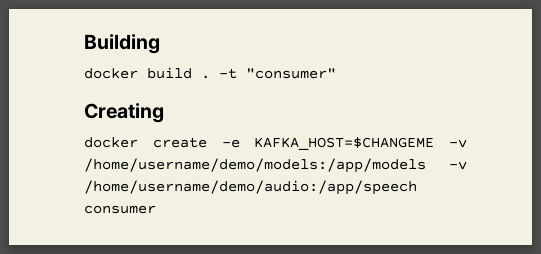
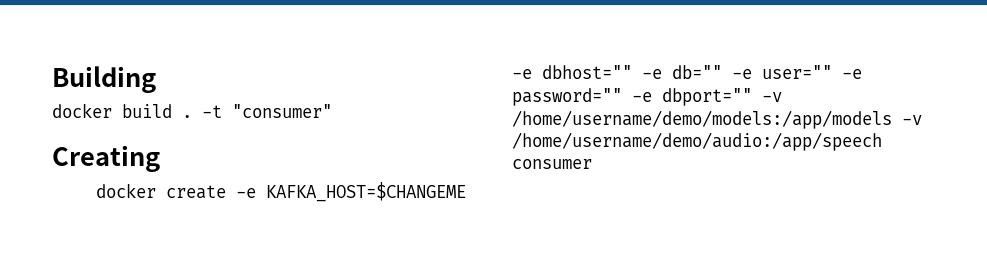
- docker create -e KAFKA_HOST=$CHANGEME -v /home/username/demo/models:/app/models -v /home/username/demo/audio:/app/speech consumer
+ docker create -e KAFKA_HOST=$CHANGEME -e dbhost="" -e db="" -e user="" -e password="" -e dbport="" -v /home/username/demo/models:/app/models -v /home/username/demo/audio:/app/speech consumer

